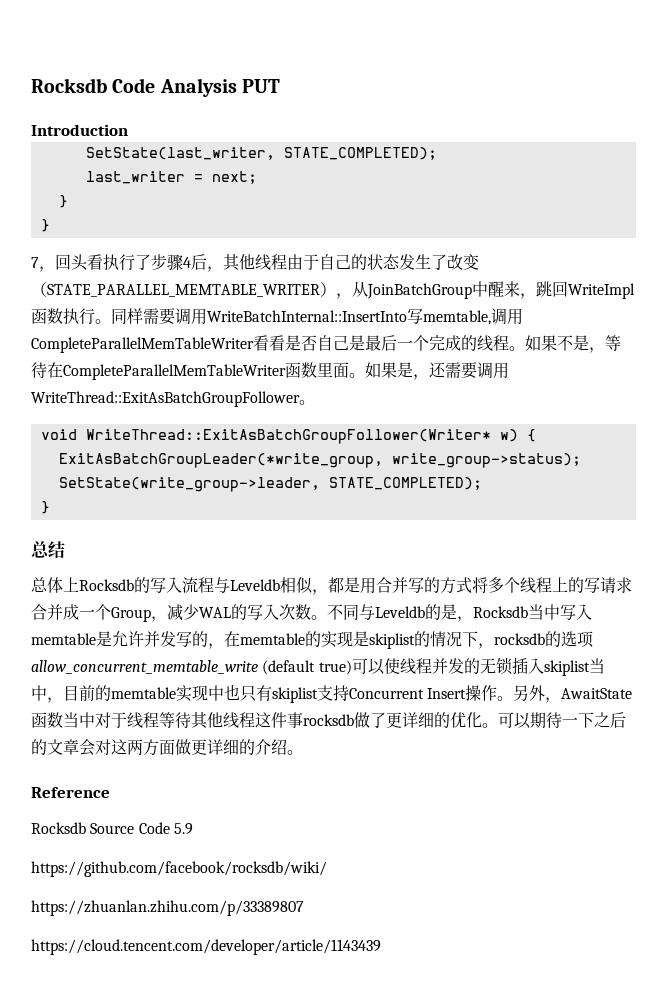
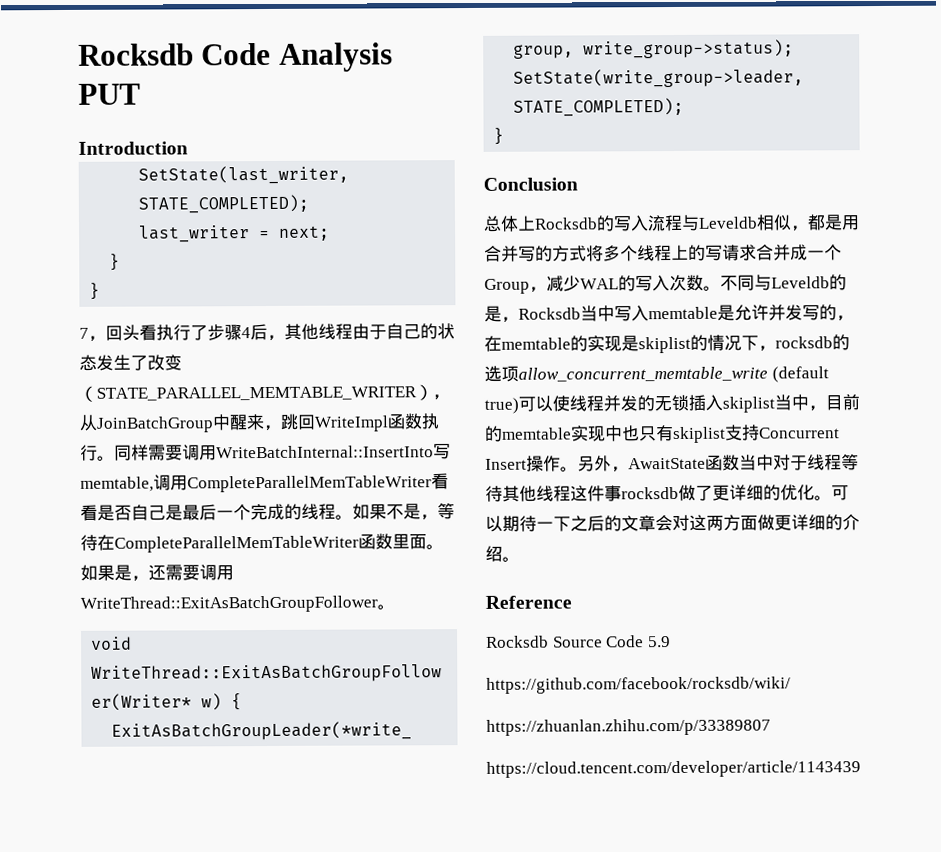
- 总结
+ Conclusion

